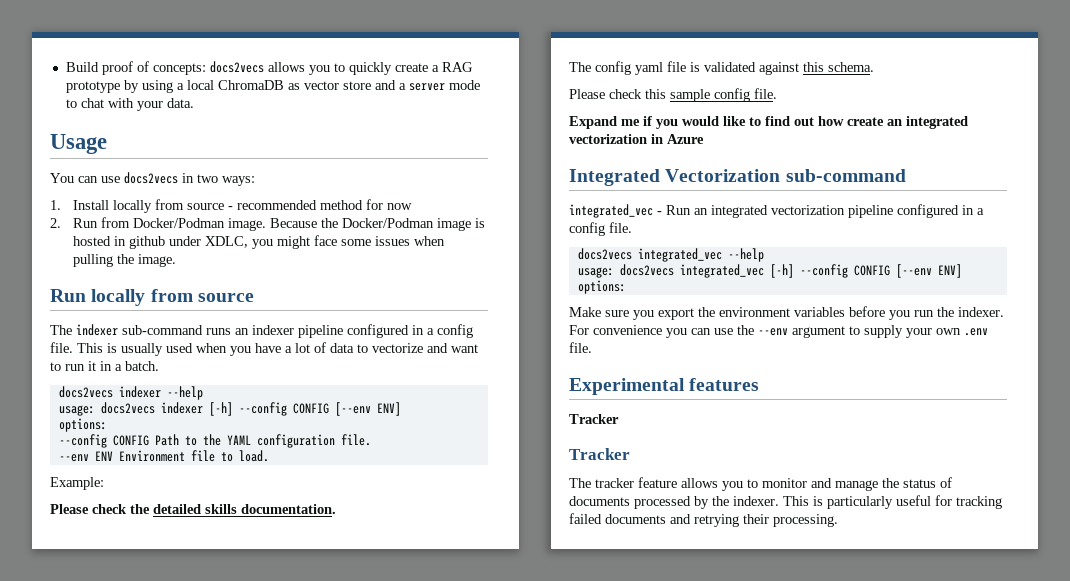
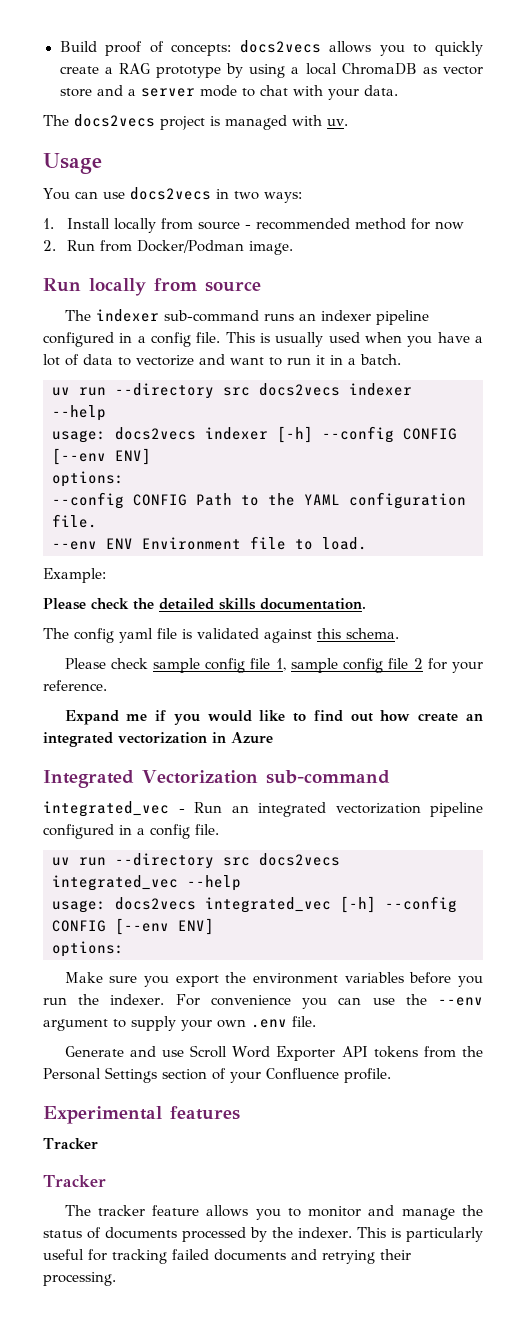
+ The docs2vecs project is managed with uv.
- Because the Docker/Podman image is hosted in github under XDLC, you might face some issues when pulling the image.
- docs2vecs indexer --help
+ uv run --directory src docs2vecs indexer --help
- Please check this sample config file.
+ Please check sample config file 1, sample config file 2 for your reference.
- docs2vecs integrated_vec --help
+ uv run --directory src docs2vecs integrated_vec --help
+ Generate and use Scroll Word Exporter API tokens from the Personal Settings section of your Confluence profile.

